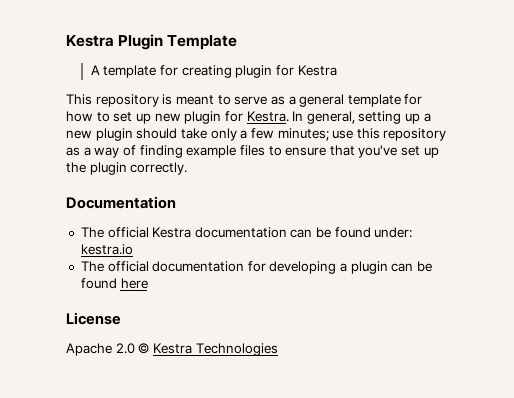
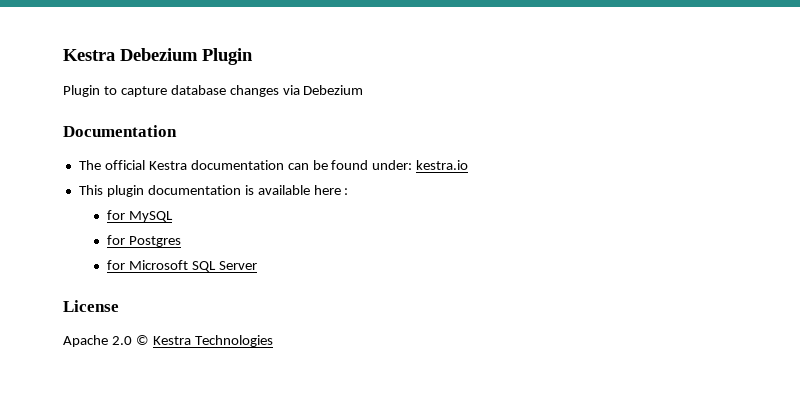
- Kestra Plugin Template
- A template for creating plugin for Kestra
- This repository is meant to serve as a general template for how to set up new plugin for Kestra. In general, setting up a new plugin should take only a few minutes; use this repository as a way of finding example files to ensure that you've set up the plugin correctly.
+ Kestra Debezium Plugin
+ Plugin to capture database changes via Debezium
- The official documentation for developing a plugin can be found here
+ This plugin documentation is available here :
+ for MySQL
+ for Postgres
+ for Microsoft SQL Server

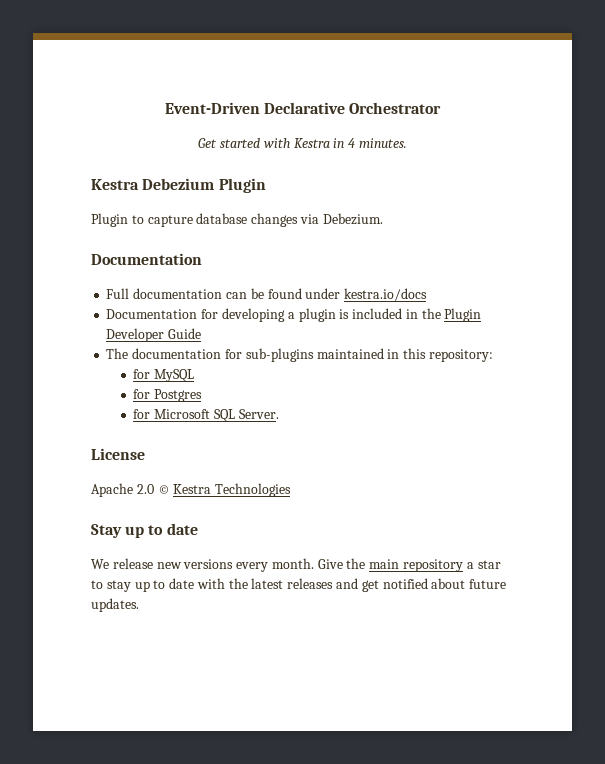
+ Event-Driven Declarative Orchestrator
+ Get started with Kestra in 4 minutes.
- Plugin to capture database changes via Debezium
+ Plugin to capture database changes via Debezium.
- The official Kestra documentation can be found under: kestra.io
- This plugin documentation is available here :
+ Full documentation can be found under kestra.io/docs
+ Documentation for developing a plugin is included in the Plugin Developer Guide
+ The documentation for sub-plugins maintained in this repository:
- for Microsoft SQL Server
+ for Microsoft SQL Server.
+ Stay up to date
+ We release new versions every month. Give the main repository a star to stay up to date with the latest releases and get notified about future updates.

